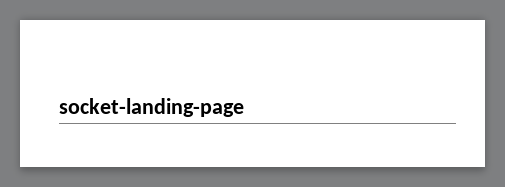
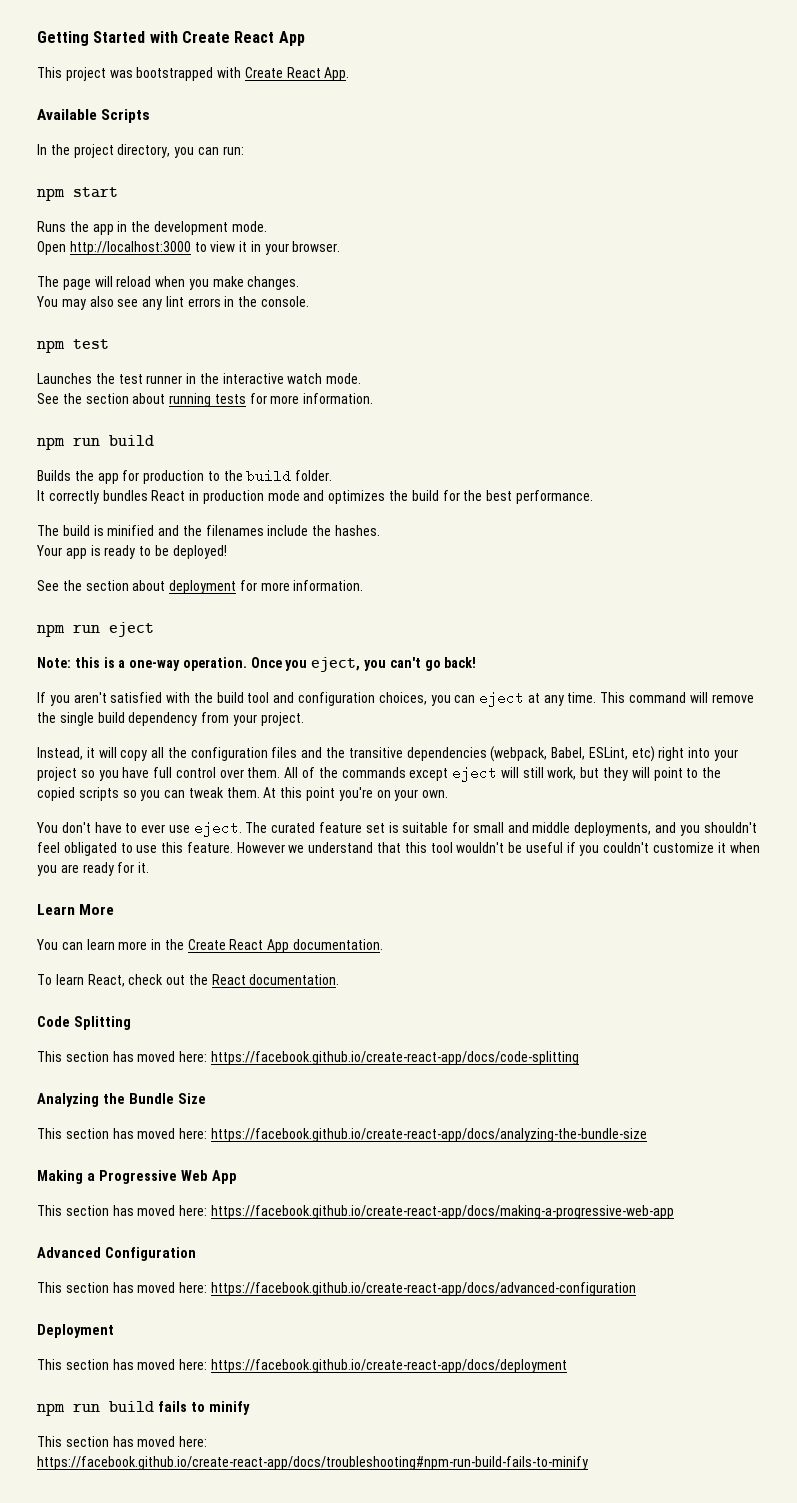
- socket-landing-page
+ Getting Started with Create React App
+ This project was bootstrapped with Create React App.
+ Available Scripts
+ In the project directory, you can run:
+ npm start
+ Runs the app in the development mode.
+ Open http://localhost:3000 to view it in your browser.
+ The page will reload when you make changes.
+ You may also see any lint errors in the console.
+ npm test
+ Launches the test runner in the interactive watch mode.
+ See the section about running tests for more information.
+ npm run build
+ Builds the app for production to the build folder.
+ It correctly bundles React in production mode and optimizes the build for the best performance.
+ The build is minified and the filenames include the hashes.
+ Your app is ready to be deployed!
+ See the section about deployment for more information.
+ npm run eject
+ Note: this is a one-way operation. Once you eject, you can't go back!
+ If you aren't satisfied with the build tool and configuration choices, you can eject at any time. This command will remove the single build dependency from your project.
+ Instead, it will copy all the configuration files and the transitive dependencies (webpack, Babel, ESLint, etc) right into your project so you have full control over them. All of the commands except eject will still work, but they will point to the copied scripts so you can tweak them. At this point you're on your own.
+ You don't have to ever use eject. The curated feature set is suitable for small and middle deployments, and you shouldn't feel obligated to use this feature. However we understand that this tool wouldn't be useful if you couldn't customize it when you are ready for it.
+ Learn More
+ You can learn more in the Create React App documentation.
+ To learn React, check out the React documentation.
+ Code Splitting
+ This section has moved here: https://facebook.github.io/create-react-app/docs/code-splitting
+ Analyzing the Bundle Size
+ This section has moved here: https://facebook.github.io/create-react-app/docs/analyzing-the-bundle-size
+ Making a Progressive Web App
+ This section has moved here: https://facebook.github.io/create-react-app/docs/making-a-progressive-web-app
+ Advanced Configuration
+ This section has moved here: https://facebook.github.io/create-react-app/docs/advanced-configuration
+ Deployment
+ This section has moved here: https://facebook.github.io/create-react-app/docs/deployment
+ npm run build fails to minify
+ This section has moved here: https://facebook.github.io/create-react-app/docs/troubleshooting#npm-run-build-fails-to-minify

